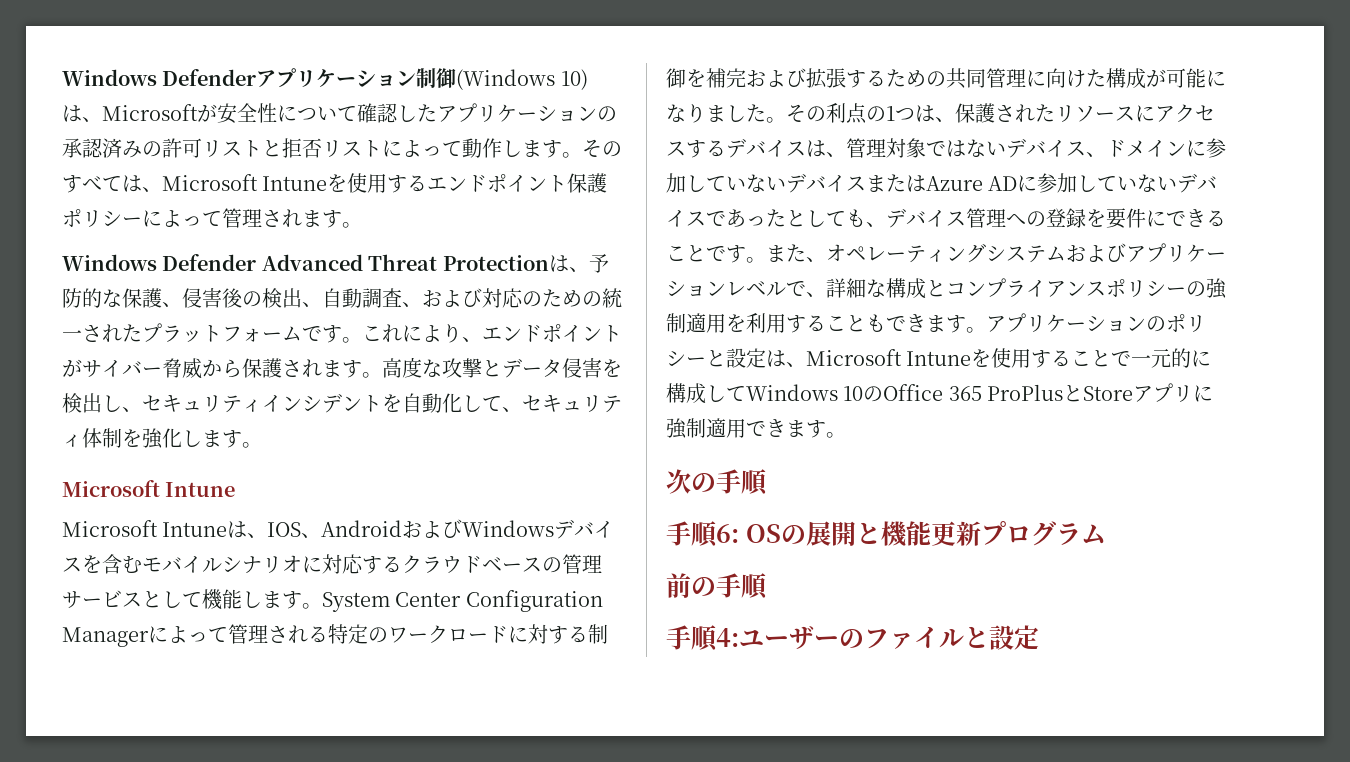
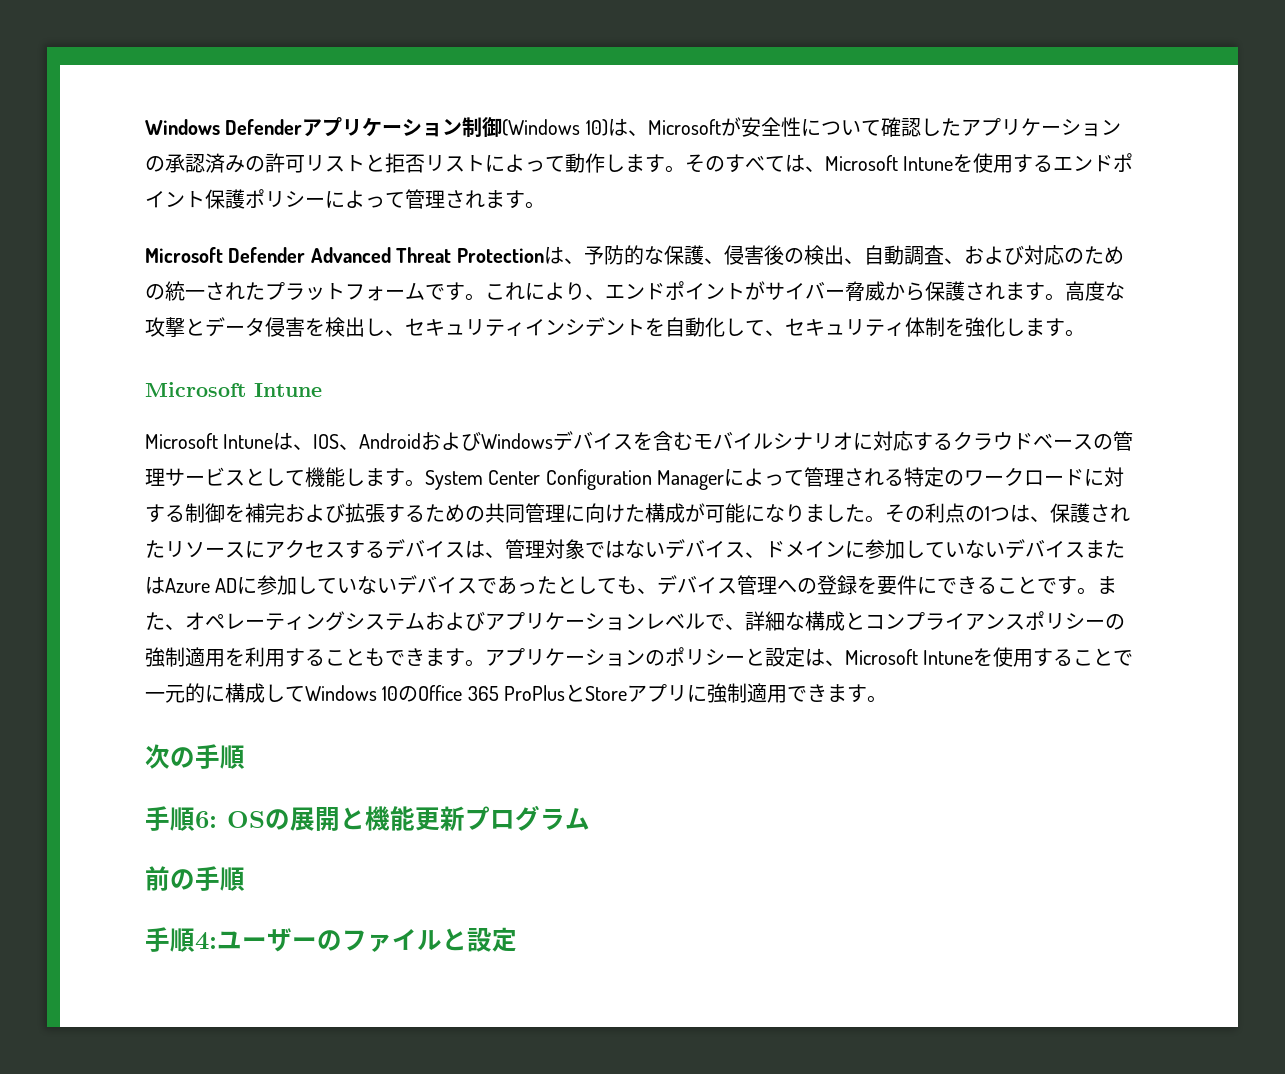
- Windows Defender Advanced Threat Protectionは、予防的な保護、侵害後の検出、自動調査、および対応のための統一されたプラットフォームです。
+ Microsoft Defender Advanced Threat Protectionは、予防的な保護、侵害後の検出、自動調査、および対応のための統一されたプラットフォームです。

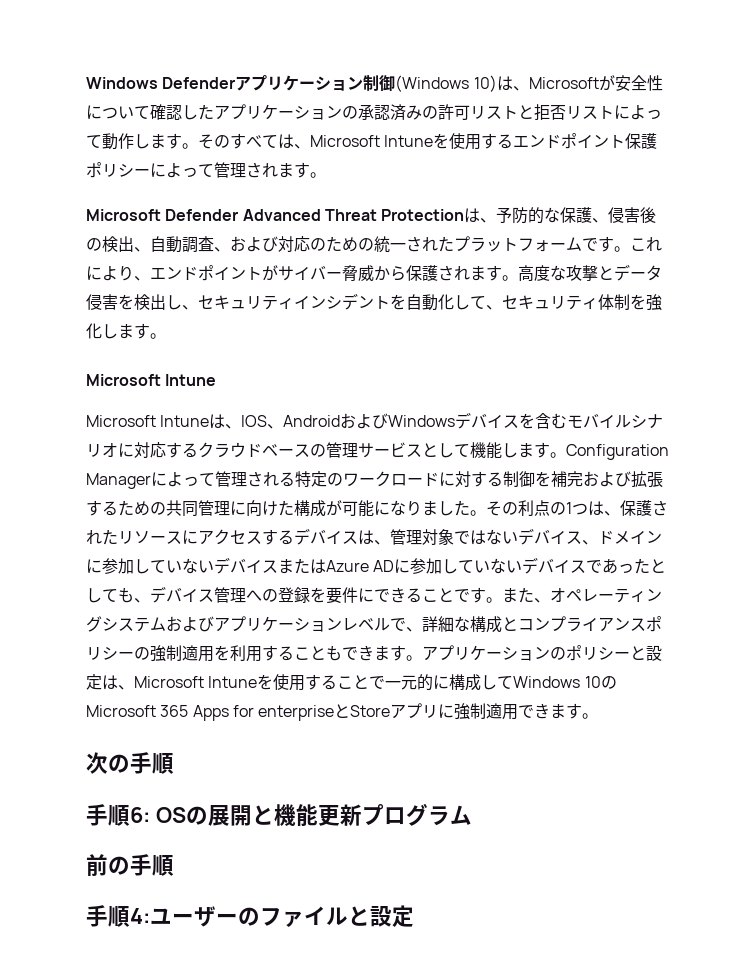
- System Center Configuration Managerによって管理される特定のワークロードに対する制御を補完および拡張するための共同管理に向けた構成が可能になりました。
+ Configuration Managerによって管理される特定のワークロードに対する制御を補完および拡張するための共同管理に向けた構成が可能になりました。
- アプリケーションのポリシーと設定は、Microsoft Intuneを使用することで一元的に構成してWindows 10のOffice 365 ProPlusとStoreアプリに強制適用できます。
+ アプリケーションのポリシーと設定は、Microsoft Intuneを使用することで一元的に構成してWindows 10のMicrosoft 365 Apps for enterpriseとStoreアプリに強制適用できます。

